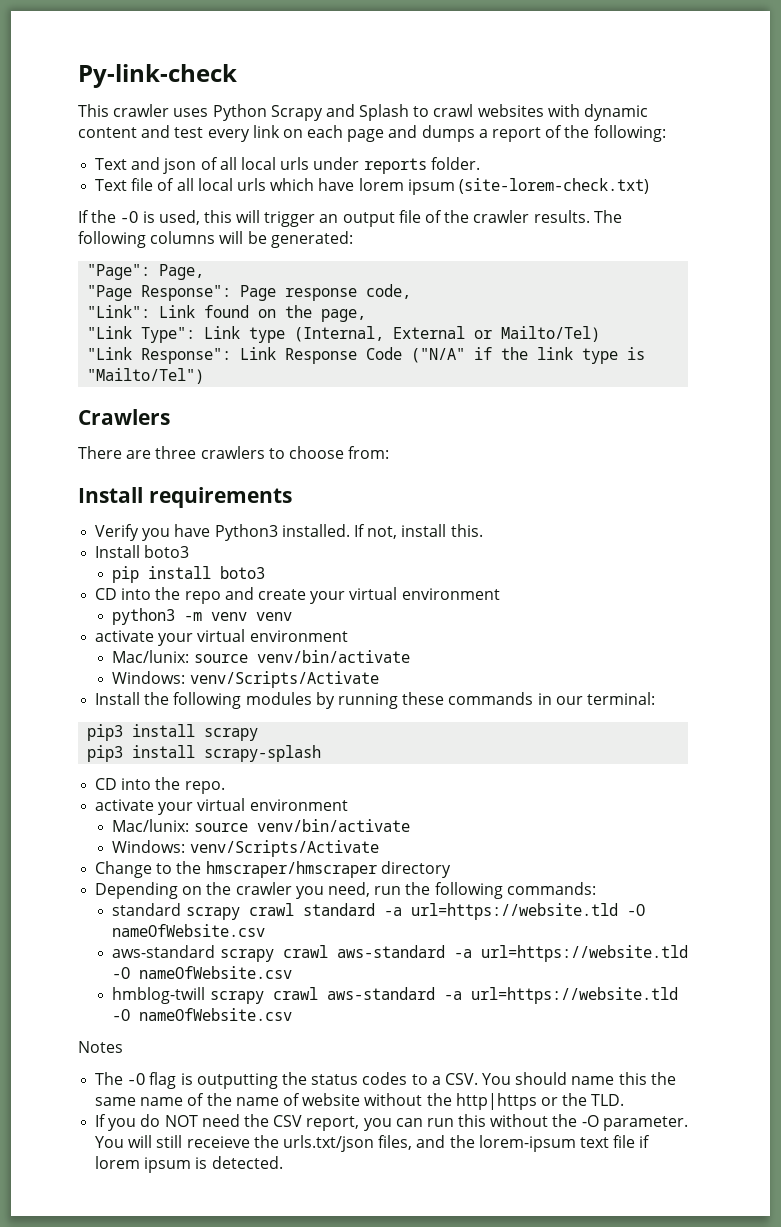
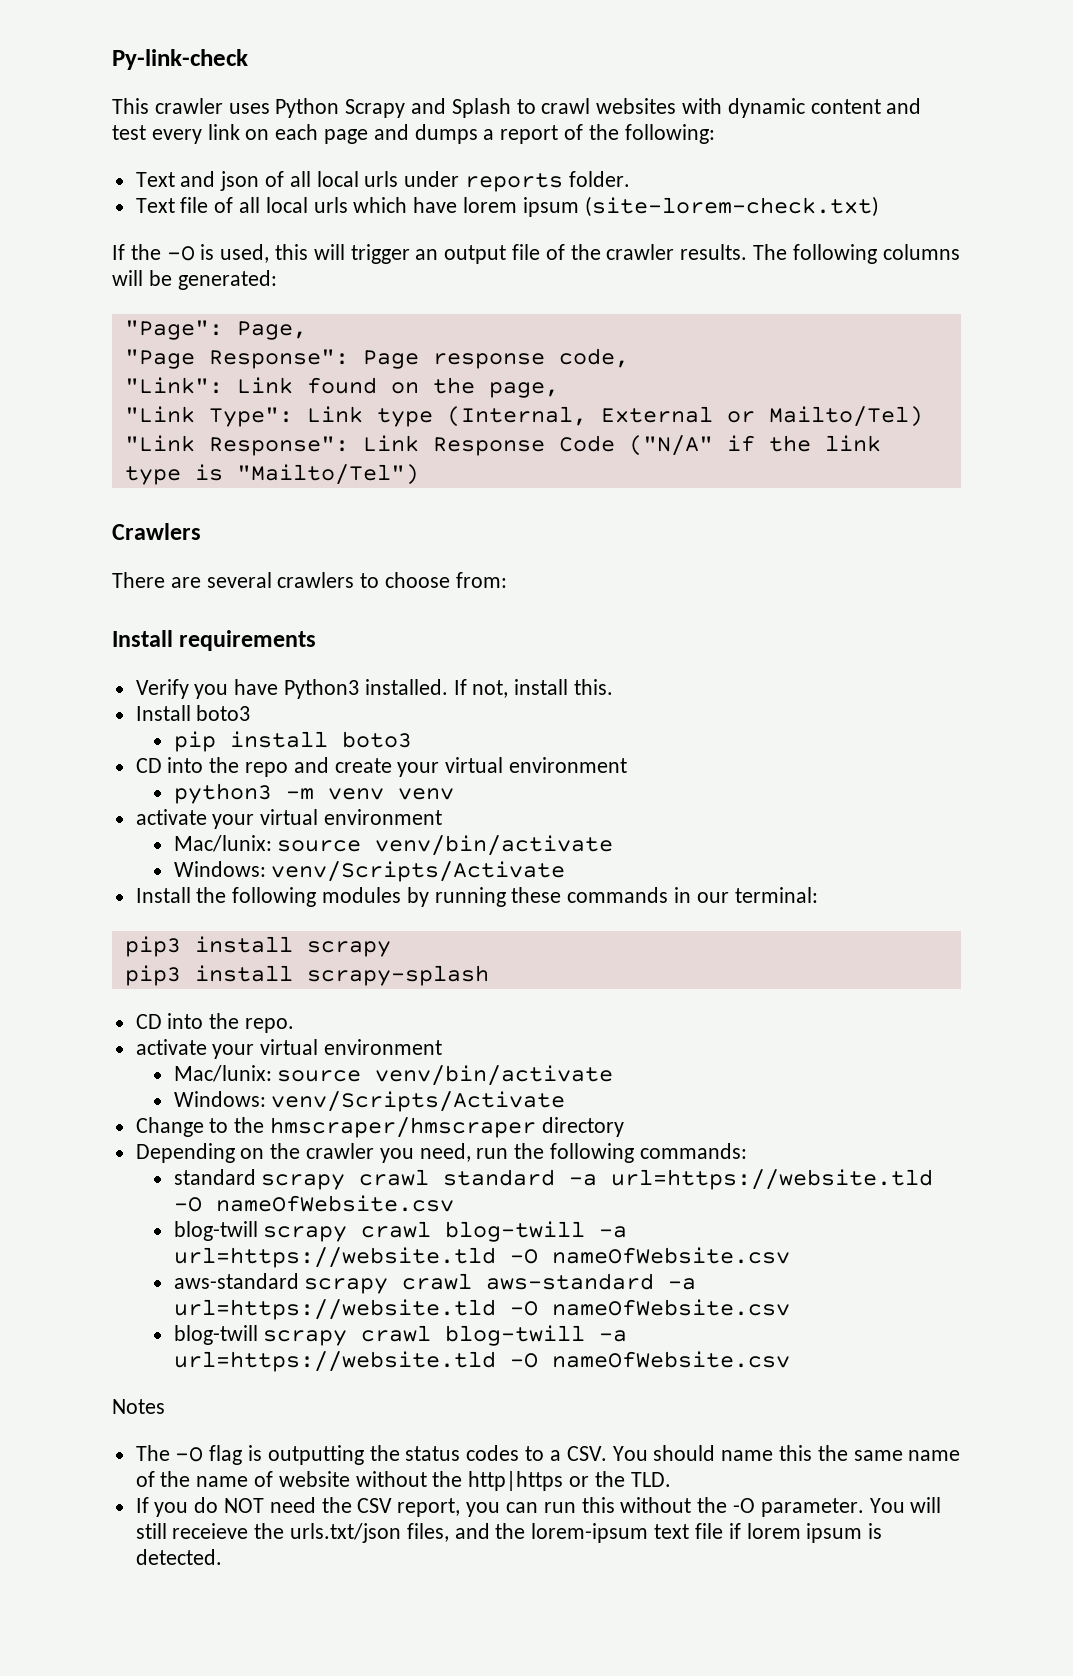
- There are three crawlers to choose from:
+ There are several crawlers to choose from:
  standard scrapy crawl standard -a url=https://website.tld -O nameOfWebsite.csv
+ blog-twill scrapy crawl blog-twill -a url=https://website.tld -O nameOfWebsite.csv
  aws-standard scrapy crawl aws-standard -a url=https://website.tld -O nameOfWebsite.csv
- hmblog-twill scrapy crawl aws-standard -a url=https://website.tld -O nameOfWebsite.csv
+ blog-twill scrapy crawl blog-twill -a url=https://website.tld -O nameOfWebsite.csv

